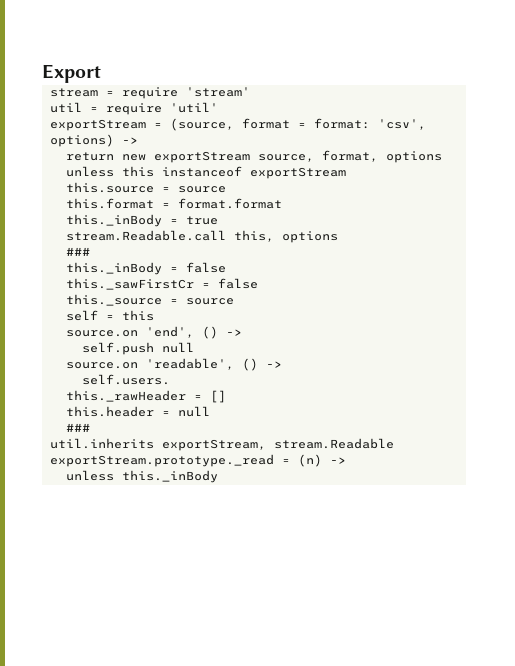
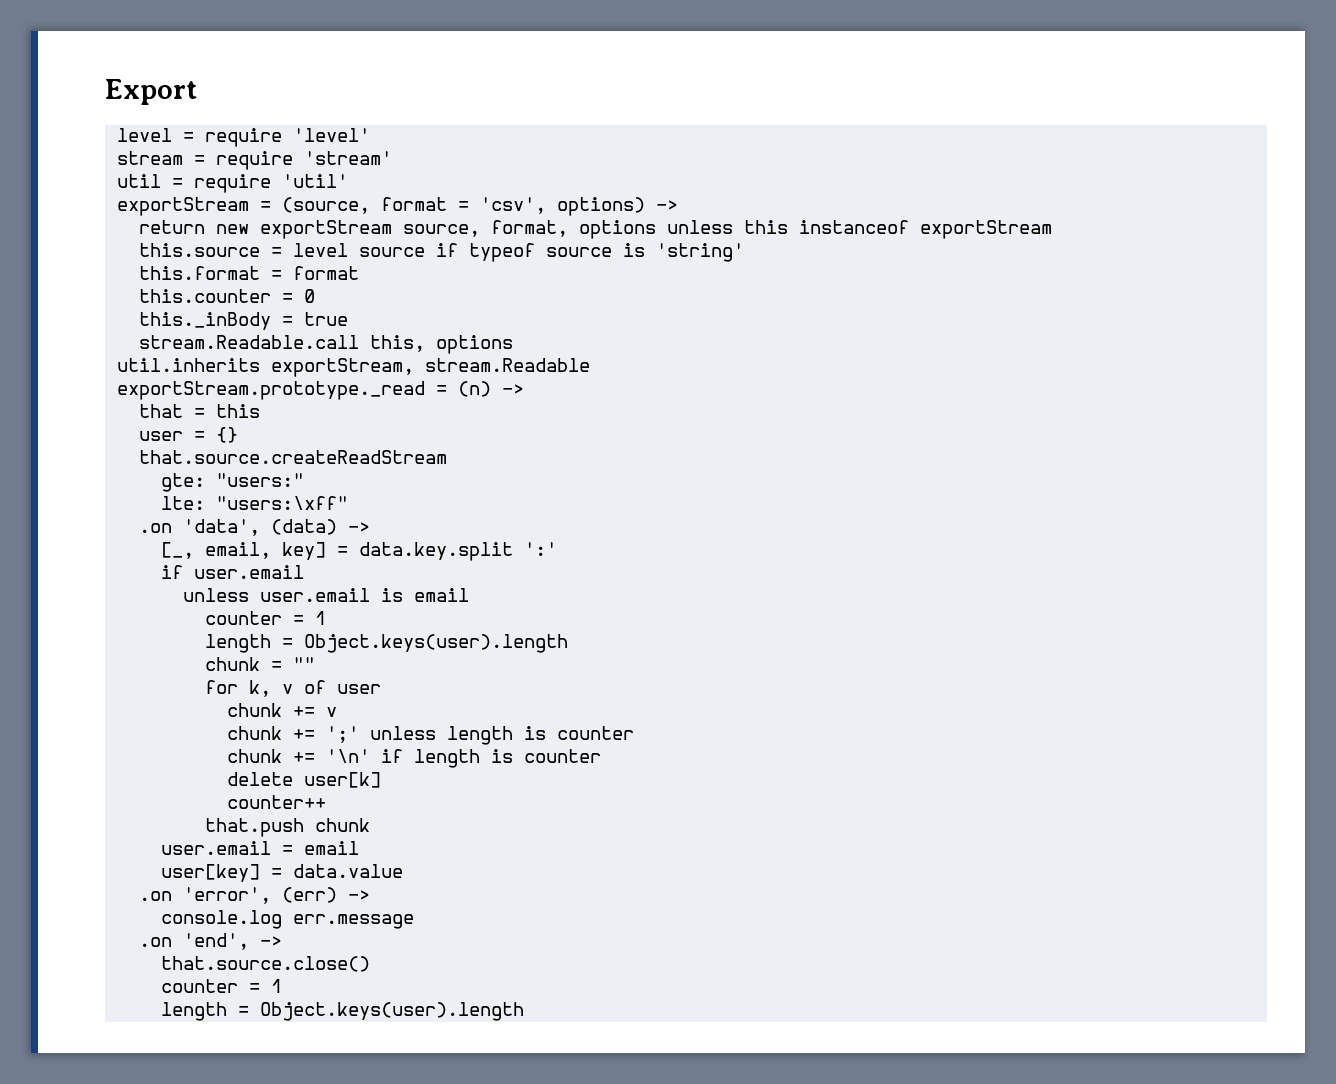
+ level = require 'level'
- exportStream = (source, format = format: 'csv', options) ->
+ exportStream = (source, format = 'csv', options) ->
- this.source = source
- this.format = format.format
+ this.source = level source if typeof source is 'string'
+ this.format = format
+ this.counter = 0
  stream.Readable.call this, options
- ###
- this._inBody = false
- this._sawFirstCr = false
- this._source = source
- self = this
- source.on 'end', () ->
- self.push null
- source.on 'readable', () ->
- self.users.
- this._rawHeader = []
- this.header = null
- ###
- unless this._inBody
+ that = this
+ user = {}
+ that.source.createReadStream
+ gte: "users:"
+ lte: "users:\xff"
+ .on 'data', (data) ->
+ [_, email, key] = data.key.split ':'
+ if user.email
+ unless user.email is email
+ counter = 1
+ length = Object.keys(user).length
+ chunk = ""
+ for k, v of user
+ chunk += v
+ chunk += ';' unless length is counter
+ chunk += '\n' if length is counter
+ delete user[k]
+ counter++
+ that.push chunk
+ user.email = email
+ user[key] = data.value
+ .on 'error', (err) ->
+ console.log err.message
+ .on 'end', ->
+ that.source.close()
+ counter = 1
+ length = Object.keys(user).length

